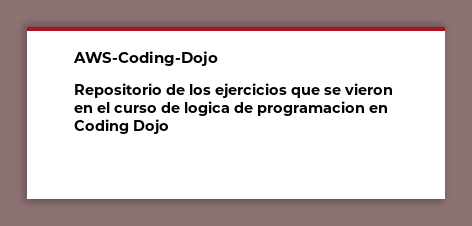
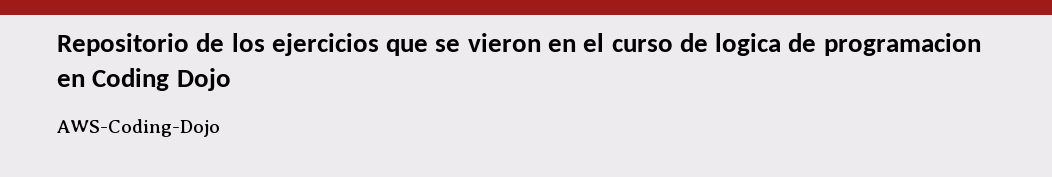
- AWS-Coding-Dojo
+ AWS-Coding-Dojo

